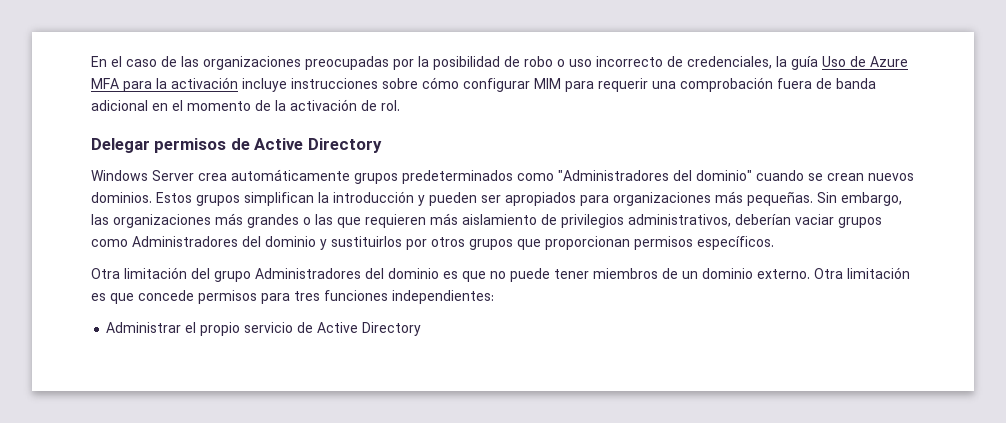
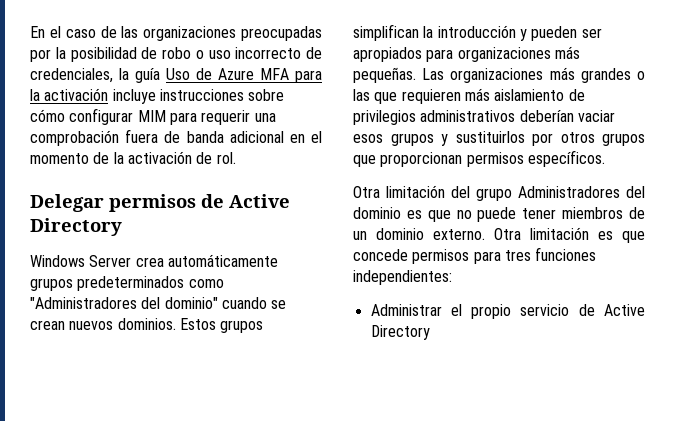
- Sin embargo, las organizaciones más grandes o las que requieren más aislamiento de privilegios administrativos, deberían vaciar grupos como Administradores del dominio y sustituirlos por otros grupos que proporcionan permisos específicos.
+ Las organizaciones más grandes o las que requieren más aislamiento de privilegios administrativos deberían vaciar esos grupos y sustituirlos por otros grupos que proporcionan permisos específicos.

